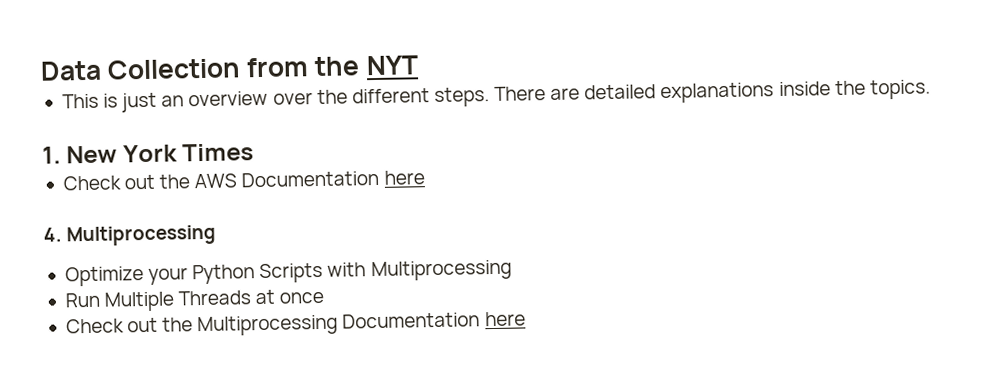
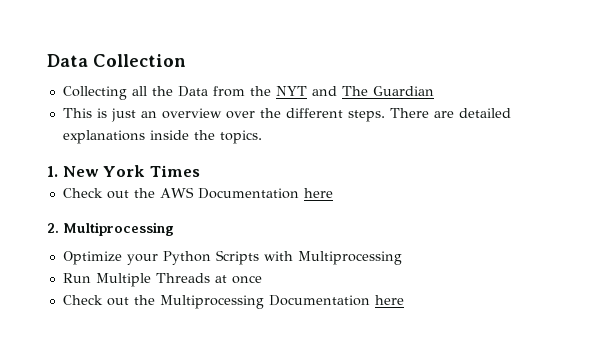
- Data Collection from the NYT
+ Data Collection
+ Collecting all the Data from the NYT and The Guardian
- 4. Multiprocessing
+ 2. Multiprocessing

